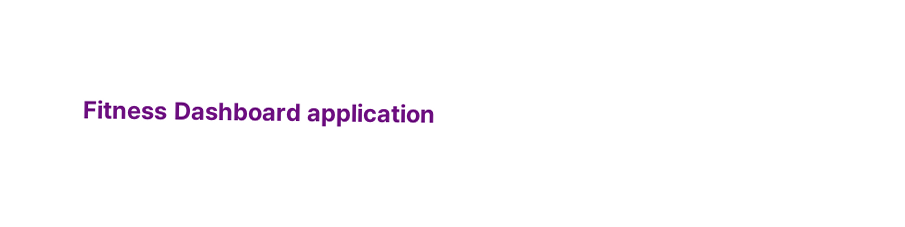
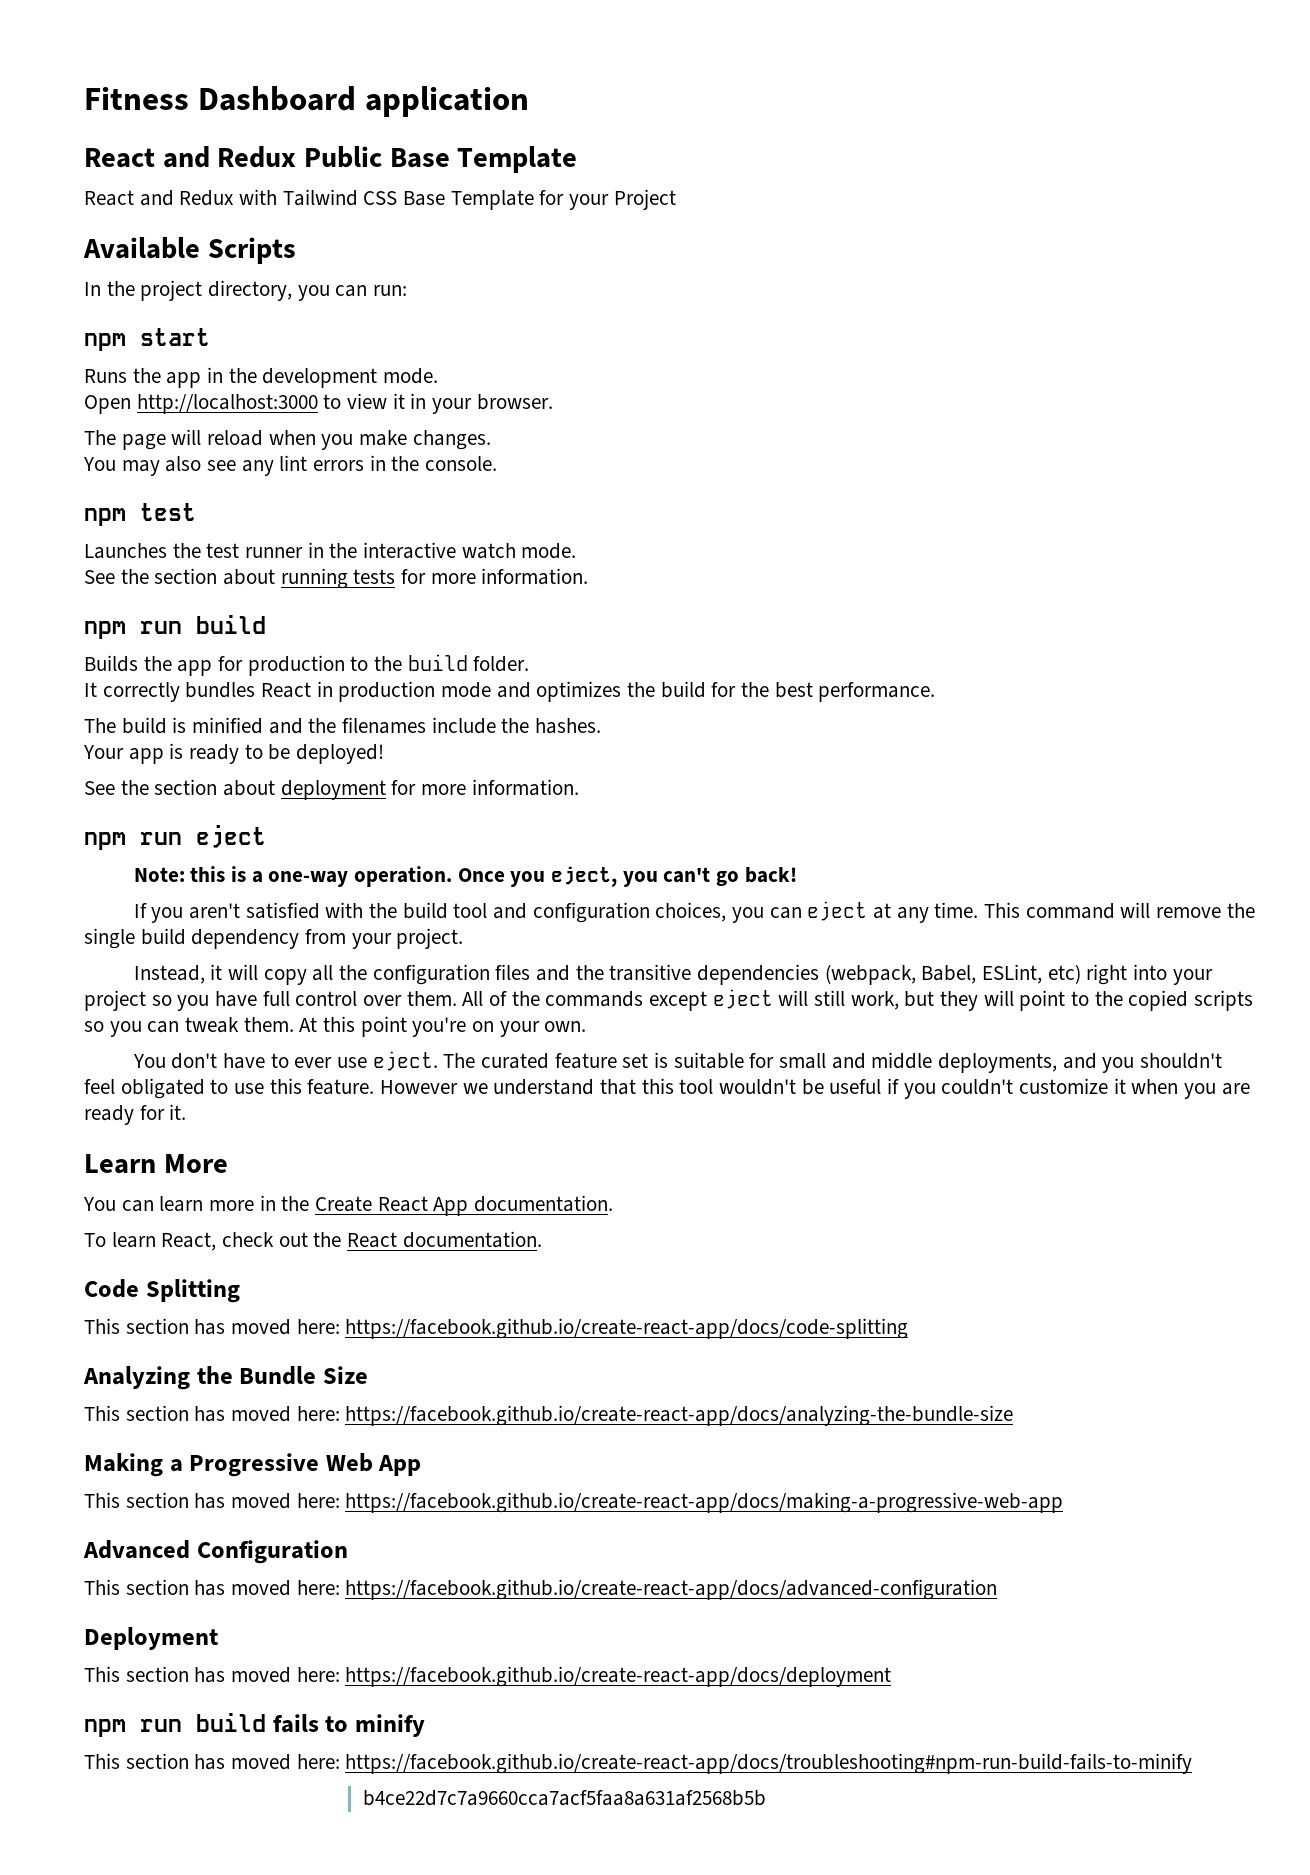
+ React and Redux Public Base Template
+ React and Redux with Tailwind CSS Base Template for your Project
+ Available Scripts
+ In the project directory, you can run:
+ npm start
+ Runs the app in the development mode.
+ Open http://localhost:3000 to view it in your browser.
+ The page will reload when you make changes.
+ You may also see any lint errors in the console.
+ npm test
+ Launches the test runner in the interactive watch mode.
+ See the section about running tests for more information.
+ npm run build
+ Builds the app for production to the build folder.
+ It correctly bundles React in production mode and optimizes the build for the best performance.
+ The build is minified and the filenames include the hashes.
+ Your app is ready to be deployed!
+ See the section about deployment for more information.
+ npm run eject
+ Note: this is a one-way operation. Once you eject, you can't go back!
+ If you aren't satisfied with the build tool and configuration choices, you can eject at any time. This command will remove the single build dependency from your project.
+ Instead, it will copy all the configuration files and the transitive dependencies (webpack, Babel, ESLint, etc) right into your project so you have full control over them. All of the commands except eject will still work, but they will point to the copied scripts so you can tweak them. At this point you're on your own.
+ You don't have to ever use eject. The curated feature set is suitable for small and middle deployments, and you shouldn't feel obligated to use this feature. However we understand that this tool wouldn't be useful if you couldn't customize it when you are ready for it.
+ Learn More
+ You can learn more in the Create React App documentation.
+ To learn React, check out the React documentation.
+ Code Splitting
+ This section has moved here: https://facebook.github.io/create-react-app/docs/code-splitting
+ Analyzing the Bundle Size
+ This section has moved here: https://facebook.github.io/create-react-app/docs/analyzing-the-bundle-size
+ Making a Progressive Web App
+ This section has moved here: https://facebook.github.io/create-react-app/docs/making-a-progressive-web-app
+ Advanced Configuration
+ This section has moved here: https://facebook.github.io/create-react-app/docs/advanced-configuration
+ Deployment
+ This section has moved here: https://facebook.github.io/create-react-app/docs/deployment
+ npm run build fails to minify
+ This section has moved here: https://facebook.github.io/create-react-app/docs/troubleshooting#npm-run-build-fails-to-minify
+ b4ce22d7c7a9660cca7acf5faa8a631af2568b5b

